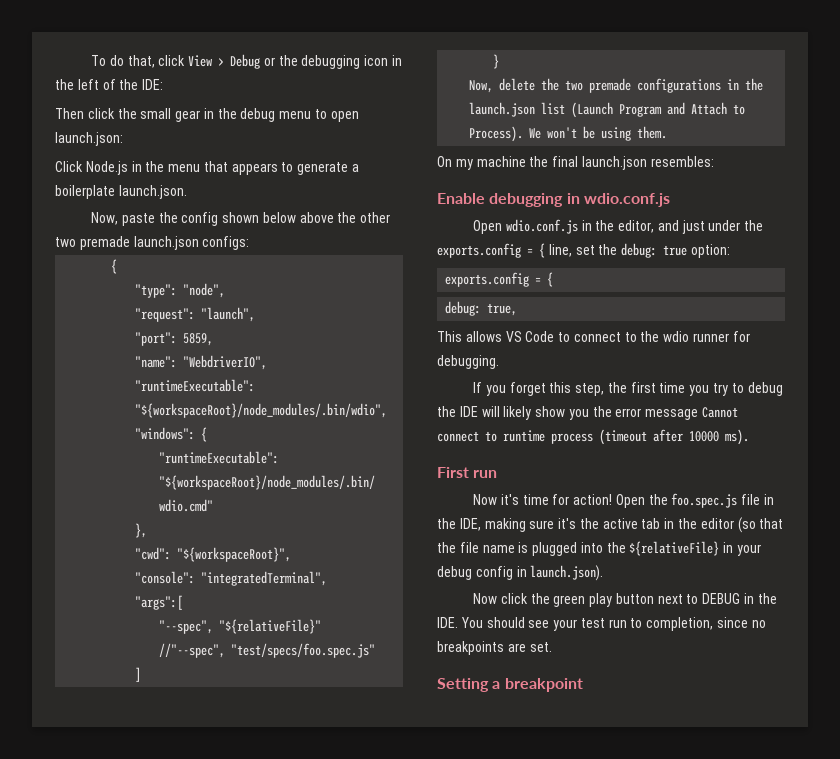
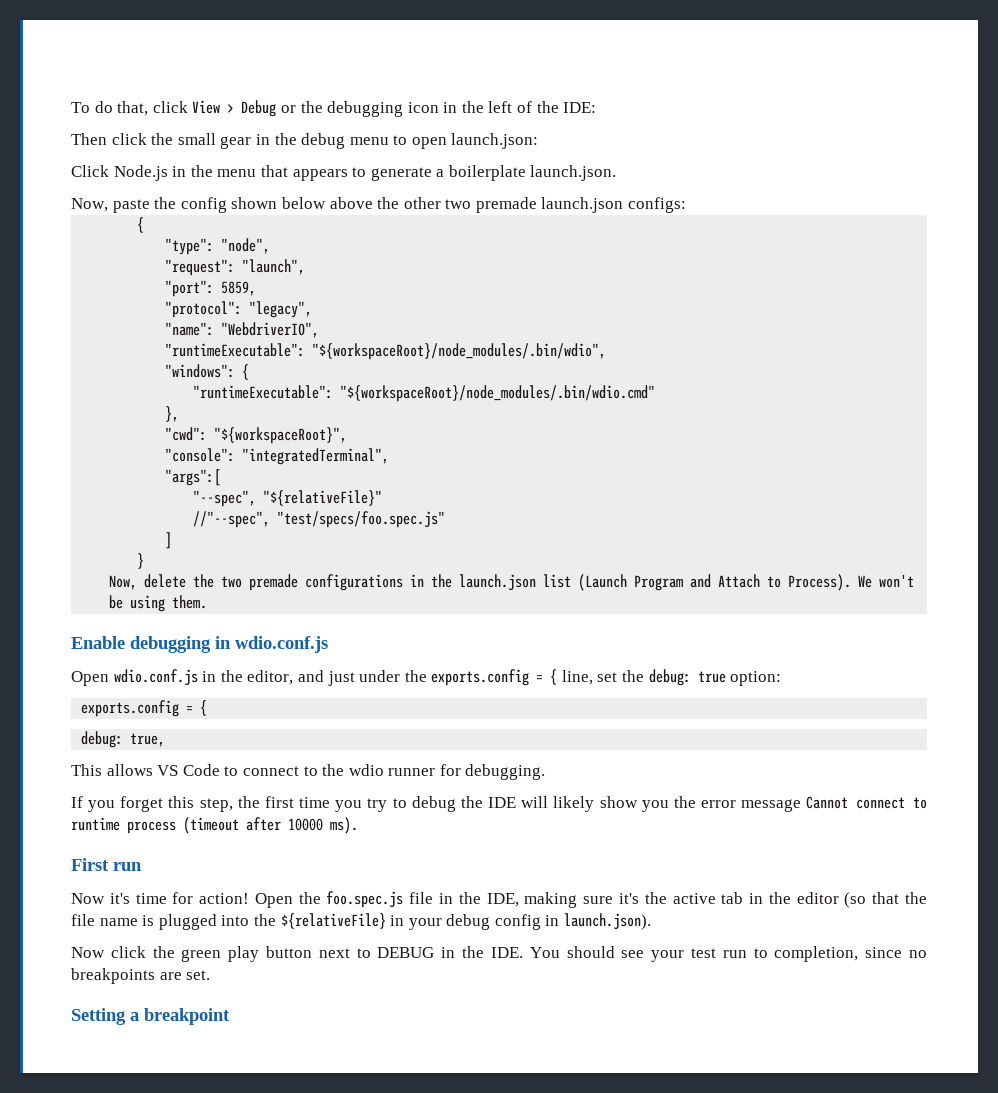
+ "protocol": "legacy",
- On my machine the final launch.json resembles:

